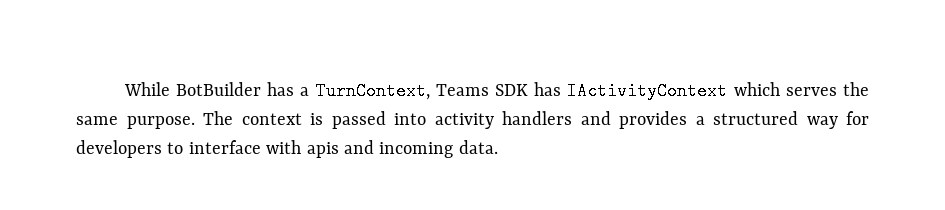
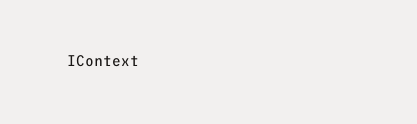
- While BotBuilder has a TurnContext, Teams SDK has IActivityContext which serves the same purpose. The context is passed into activity handlers and provides a structured way for developers to interface with apis and incoming data.
+ IContext

